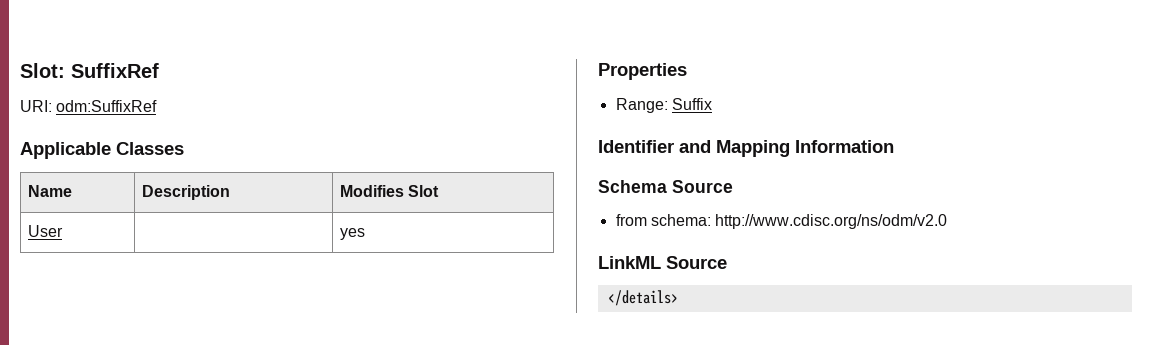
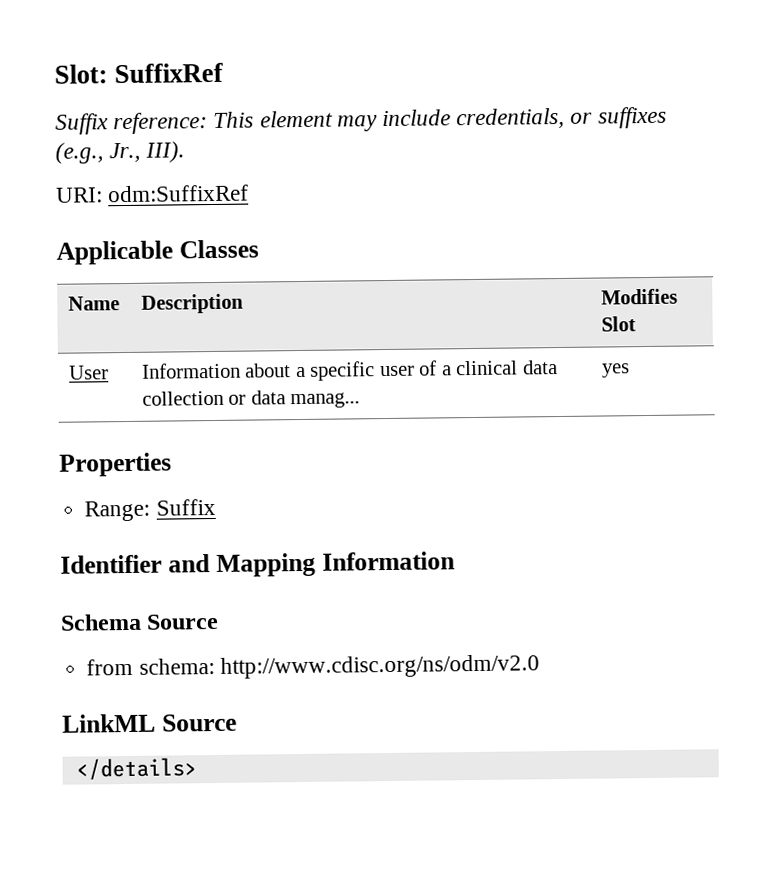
+ Suffix reference: This element may include credentials, or suffixes (e.g., Jr., III).
- User | | yes
+ User | Information about a specific user of a clinical data collection or data manag... | yes

